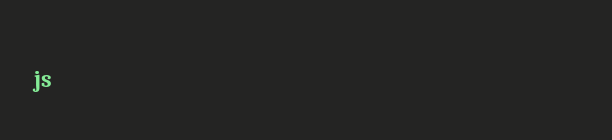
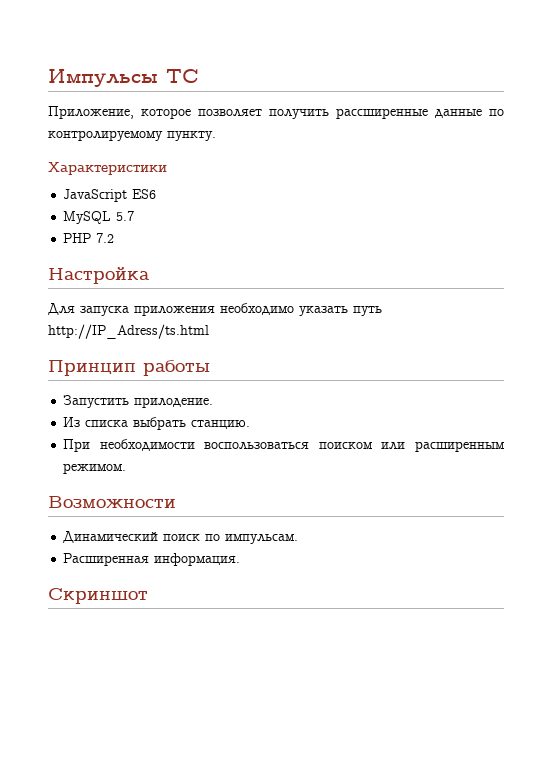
- js
+ Импульсы ТС
+ Приложение, которое позволяет получить рассширенные данные по контролируемому пункту.
+ Характеристики
+ JavaScript ES6
+ MySQL 5.7
+ PHP 7.2
+ Настройка
+ Для запуска приложения необходимо указать путь http://IP_Adress/ts.html
+ Принцип работы
+ Запустить прилодение.
+ Из списка выбрать станцию.
+ При необходимости воспользоваться поиском или расширенным режимом.
+ Возможности
+ Динамический поиск по импульсам.
+ Расширенная информация.
+ Скриншот

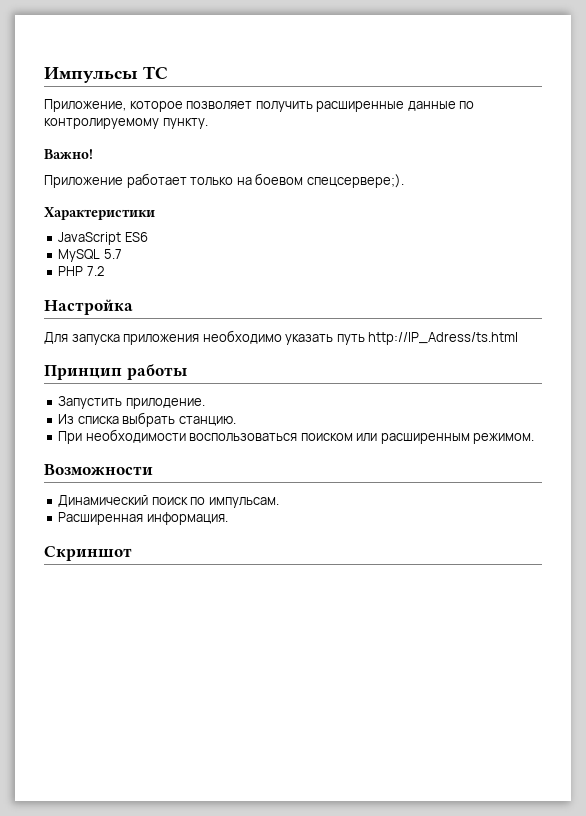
- Приложение, которое позволяет получить рассширенные данные по контролируемому пункту.
+ Приложение, которое позволяет получить расширенные данные по контролируемому пункту.
+ Важно!
+ Приложение работает только на боевом спецсервере;).

